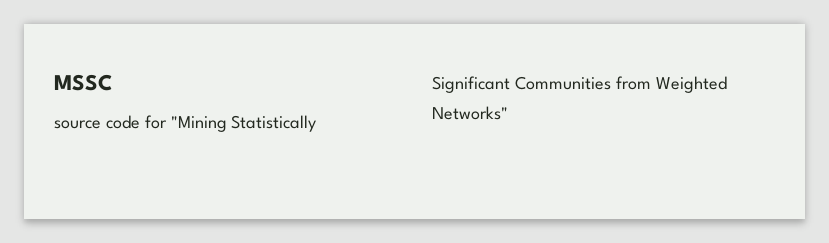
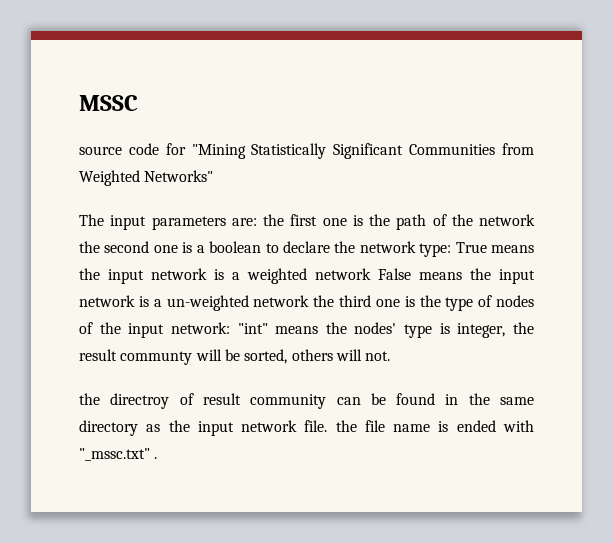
+ The input parameters are: the first one is the path of the network the second one is a boolean to declare the network type: True means the input network is a weighted network False means the input network is a un-weighted network the third one is the type of nodes of the input network: "int" means the nodes' type is integer, the result communty will be sorted, others will not.
+ the directroy of result community can be found in the same directory as the input network file. the file name is ended with "_mssc.txt" .

